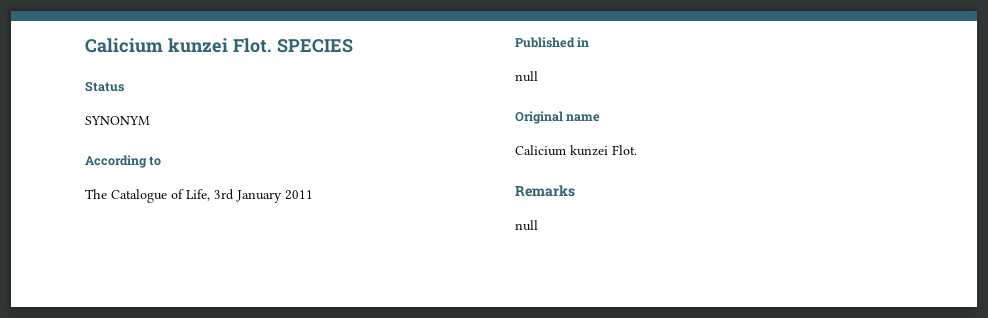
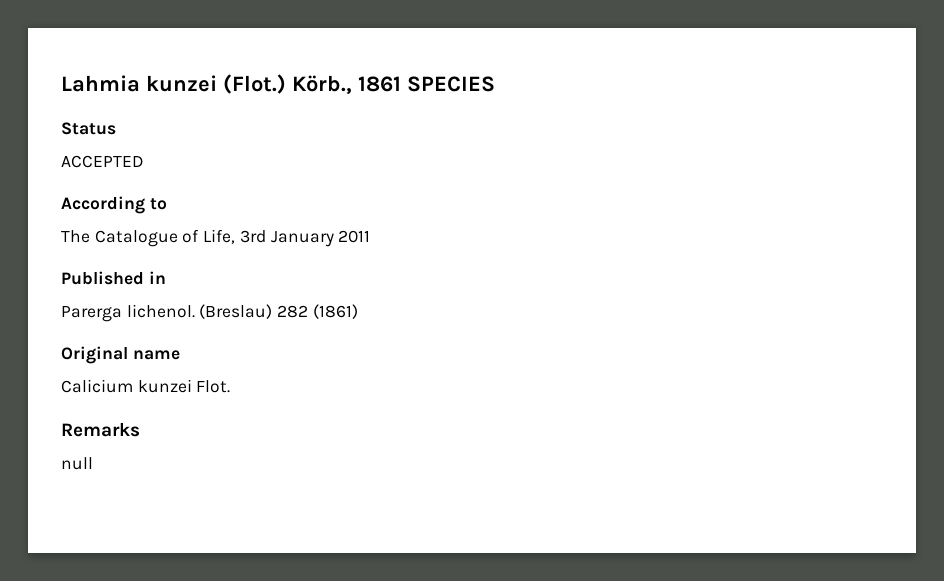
- Calicium kunzei Flot. SPECIES
+ Lahmia kunzei (Flot.) Körb., 1861 SPECIES
- SYNONYM
+ ACCEPTED
  Published in
- null
+ Parerga lichenol. (Breslau) 282 (1861)

